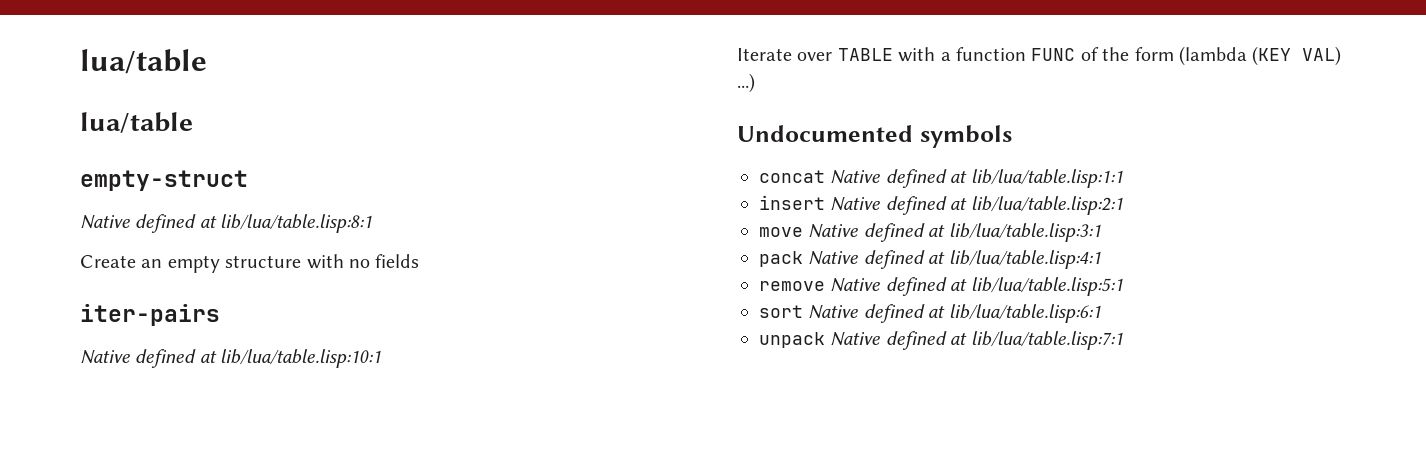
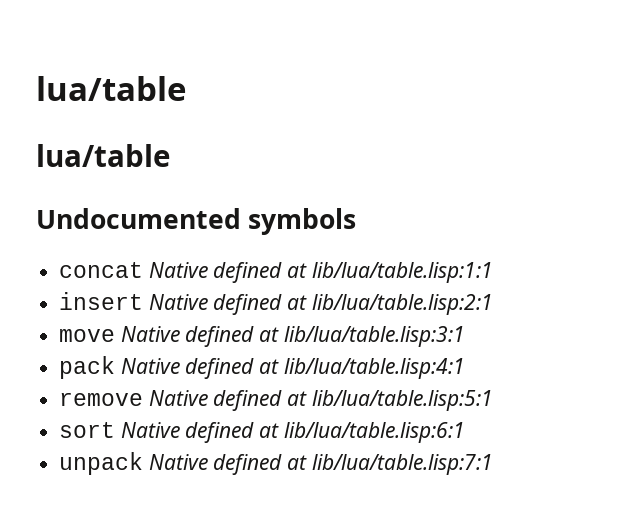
- empty-struct
- Native defined at lib/lua/table.lisp:8:1
- Create an empty structure with no fields
- iter-pairs
- Native defined at lib/lua/table.lisp:10:1
- Iterate over TABLE with a function FUNC of the form (lambda (KEY VAL) ...)

